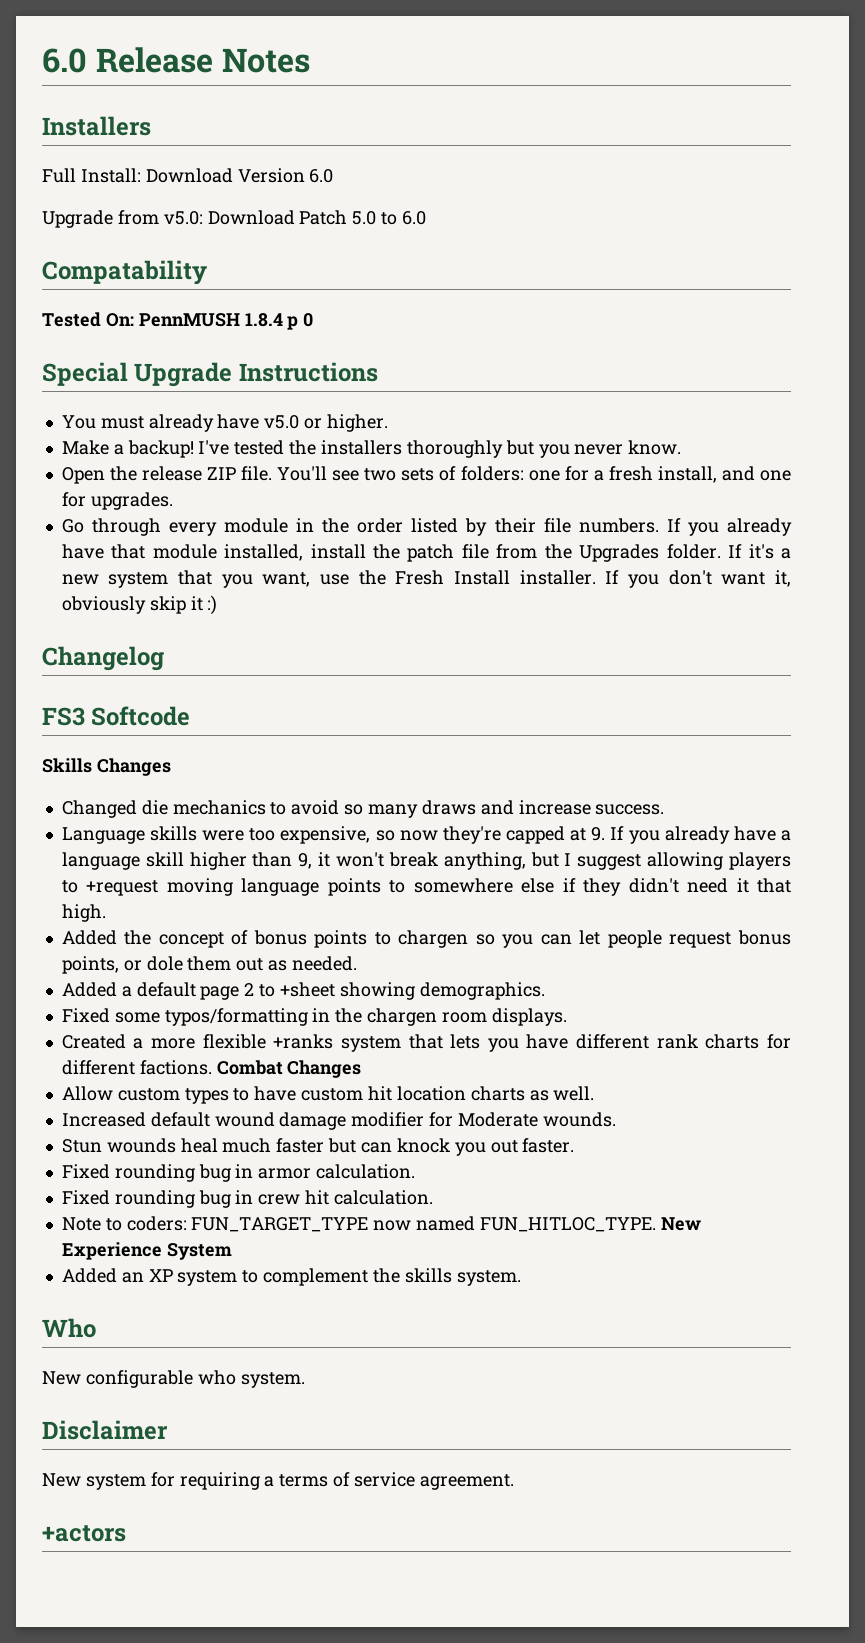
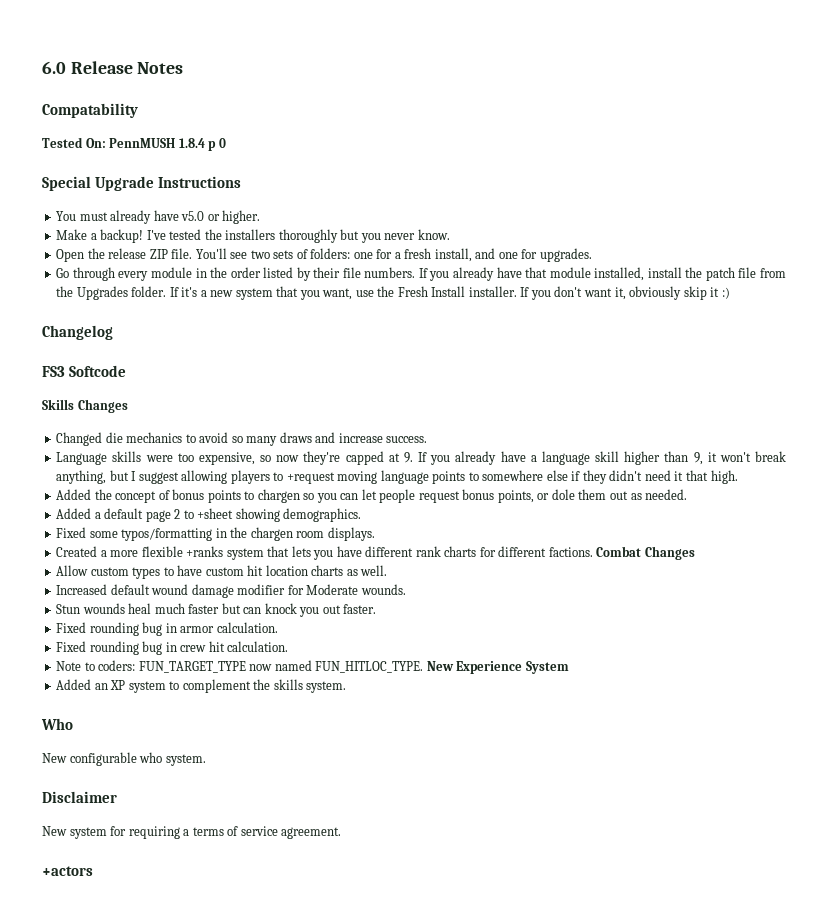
- Installers
- Full Install: Download Version 6.0
- Upgrade from v5.0: Download Patch 5.0 to 6.0

